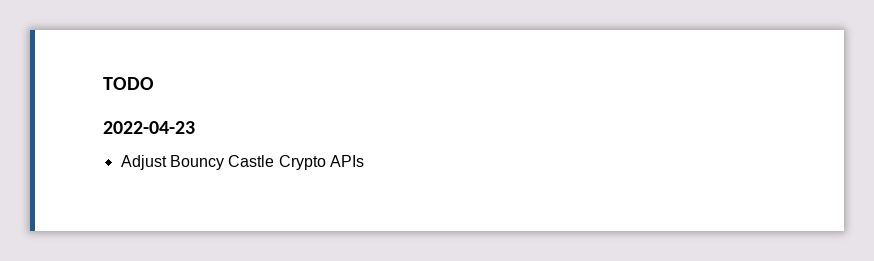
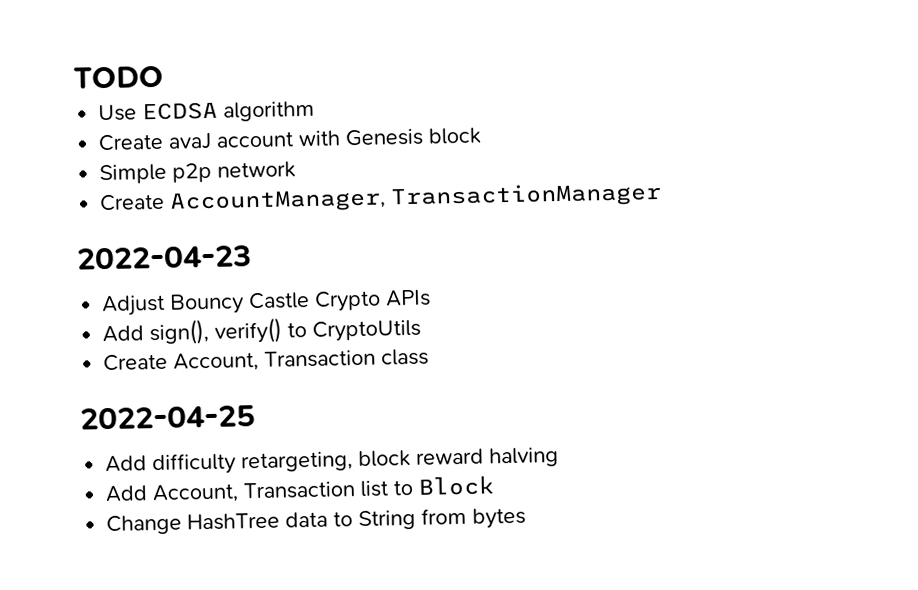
+ Use ECDSA algorithm
+ Create avaJ account with Genesis block
+ Simple p2p network
+ Create AccountManager, TransactionManager
+ Add sign(), verify() to CryptoUtils
+ Create Account, Transaction class
+ 2022-04-25
+ Add difficulty retargeting, block reward halving
+ Add Account, Transaction list to Block
+ Change HashTree data to String from bytes

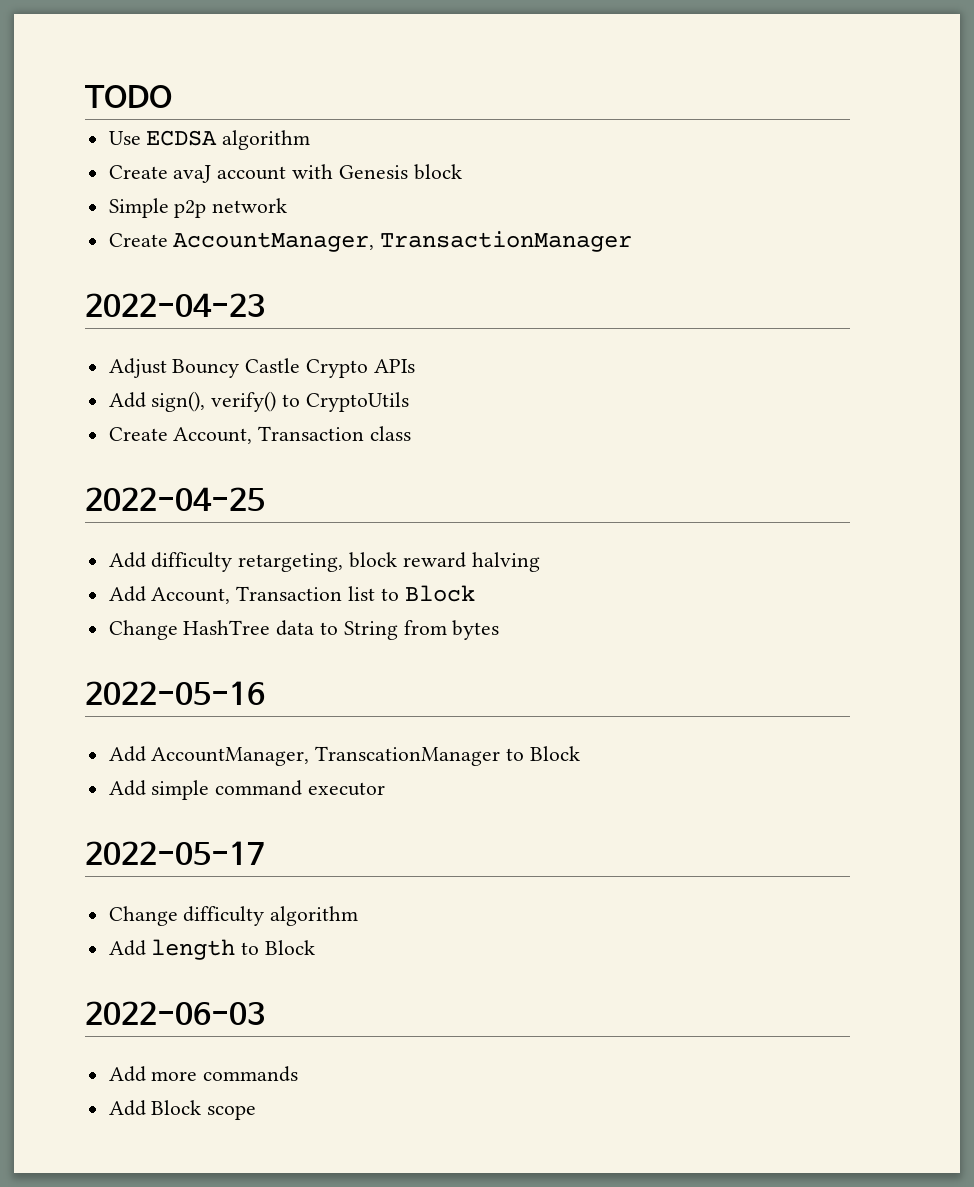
+ 2022-05-16
+ Add AccountManager, TranscationManager to Block
+ Add simple command executor
+ 2022-05-17
+ Change difficulty algorithm
+ Add length to Block
+ 2022-06-03
+ Add more commands
+ Add Block scope

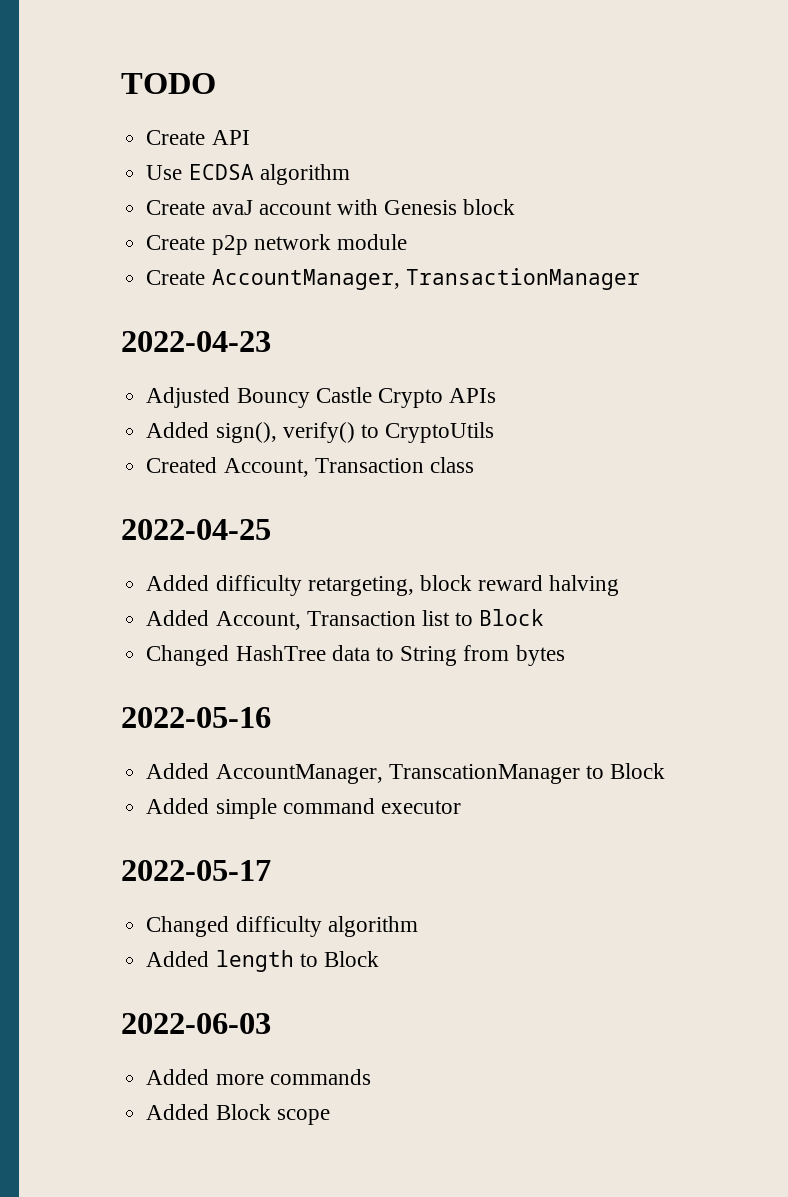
+ Create API
- Simple p2p network
+ Create p2p network module
- Adjust Bouncy Castle Crypto APIs
+ Adjusted Bouncy Castle Crypto APIs
- Add sign(), verify() to CryptoUtils
+ Added sign(), verify() to CryptoUtils
- Create Account, Transaction class
+ Created Account, Transaction class
- Add difficulty retargeting, block reward halving
+ Added difficulty retargeting, block reward halving
- Add Account, Transaction list to Block
+ Added Account, Transaction list to Block
- Change HashTree data to String from bytes
+ Changed HashTree data to String from bytes
- Add AccountManager, TranscationManager to Block
+ Added AccountManager, TranscationManager to Block
- Add simple command executor
+ Added simple command executor
- Change difficulty algorithm
+ Changed difficulty algorithm
- Add length to Block
+ Added length to Block
- Add more commands
+ Added more commands
- Add Block scope
+ Added Block scope

